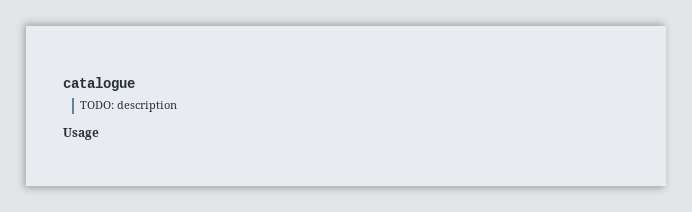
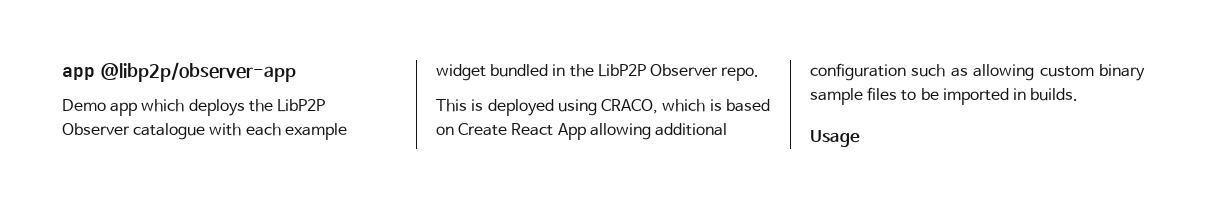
- catalogue
- TODO: description
+ app @libp2p/observer-app
+ Demo app which deploys the LibP2P Observer catalogue with each example widget bundled in the LibP2P Observer repo.
+ This is deployed using CRACO, which is based on Create React App allowing additional configuration such as allowing custom binary sample files to be imported in builds.

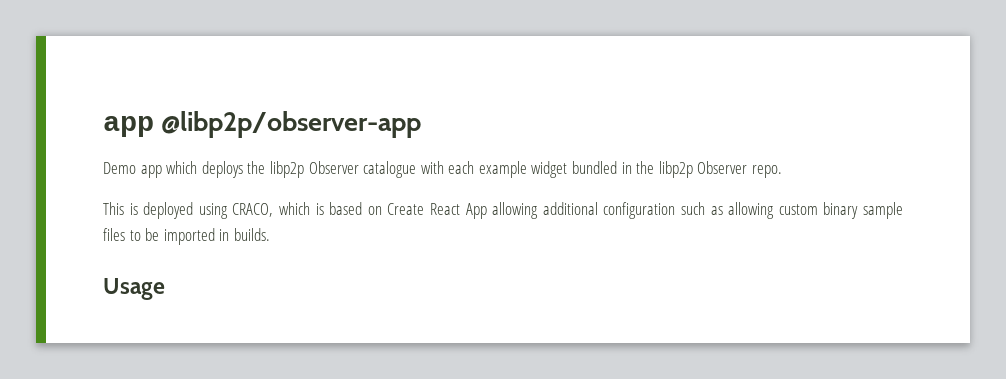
- Demo app which deploys the LibP2P Observer catalogue with each example widget bundled in the LibP2P Observer repo.
+ Demo app which deploys the libp2p Observer catalogue with each example widget bundled in the libp2p Observer repo.

